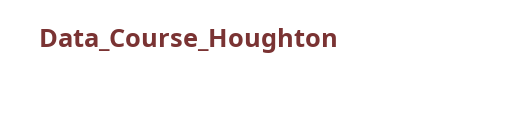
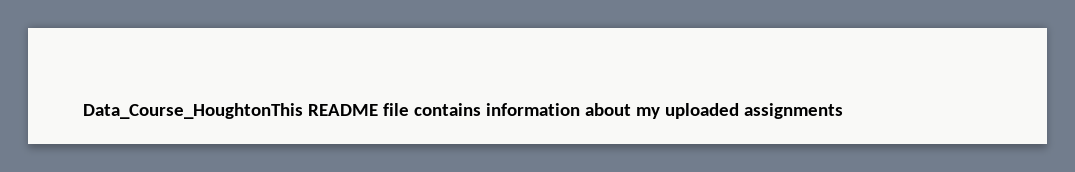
- Data_Course_Houghton
+ Data_Course_HoughtonThis README file contains information about my uploaded assignments

